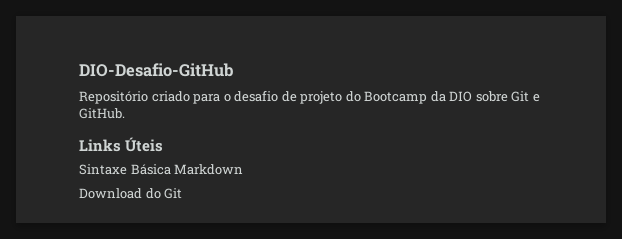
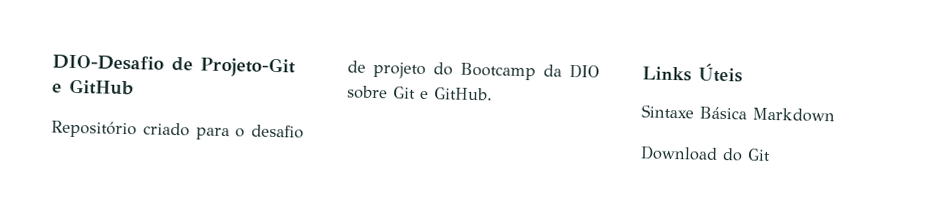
- DIO-Desafio-GitHub
+ DIO-Desafio de Projeto-Git e GitHub

